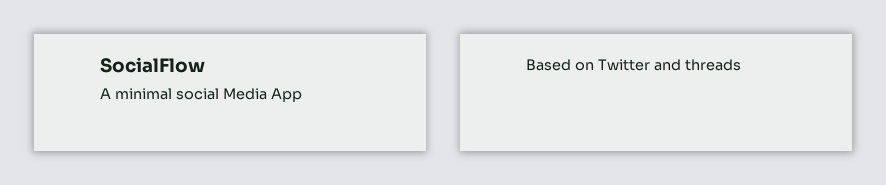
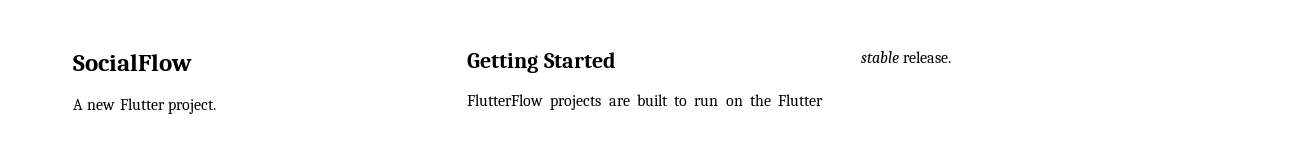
- A minimal social Media App Based on Twitter and threads
+ A new Flutter project.
+ Getting Started
+ FlutterFlow projects are built to run on the Flutter stable release.

